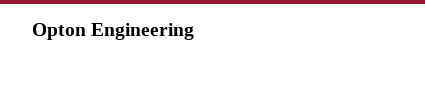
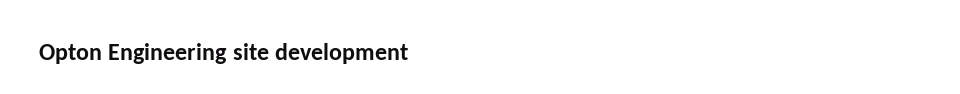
- Opton Engineering
+ Opton Engineering site development

